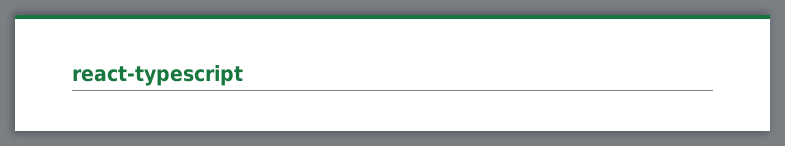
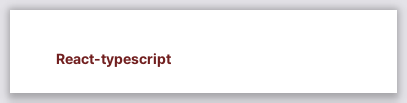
- react-typescript
+ React-typescript

